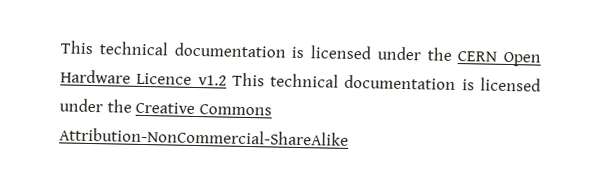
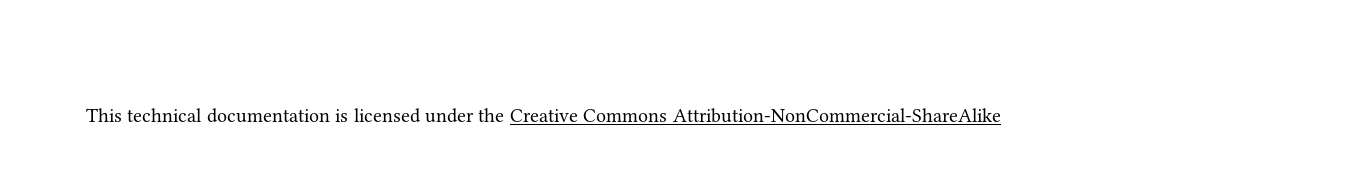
- This technical documentation is licensed under the CERN Open Hardware Licence v1.2 This technical documentation is licensed under the Creative Commons Attribution-NonCommercial-ShareAlike
+ This technical documentation is licensed under the Creative Commons Attribution-NonCommercial-ShareAlike

